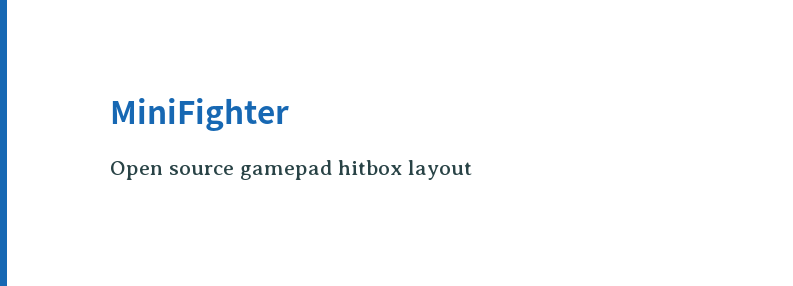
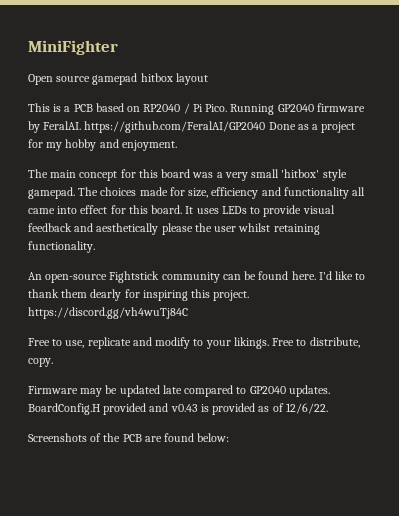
+ This is a PCB based on RP2040 / Pi Pico. Running GP2040 firmware by FeralAI. https://github.com/FeralAI/GP2040 Done as a project for my hobby and enjoyment.
+ The main concept for this board was a very small 'hitbox' style gamepad. The choices made for size, efficiency and functionality all came into effect for this board. It uses LEDs to provide visual feedback and aesthetically please the user whilst retaining functionality.
+ An open-source Fightstick community can be found here. I'd like to thank them dearly for inspiring this project. https://discord.gg/vh4wuTj84C
+ Free to use, replicate and modify to your likings. Free to distribute, copy.
+ Firmware may be updated late compared to GP2040 updates. BoardConfig.H provided and v0.43 is provided as of 12/6/22.
+ Screenshots of the PCB are found below:

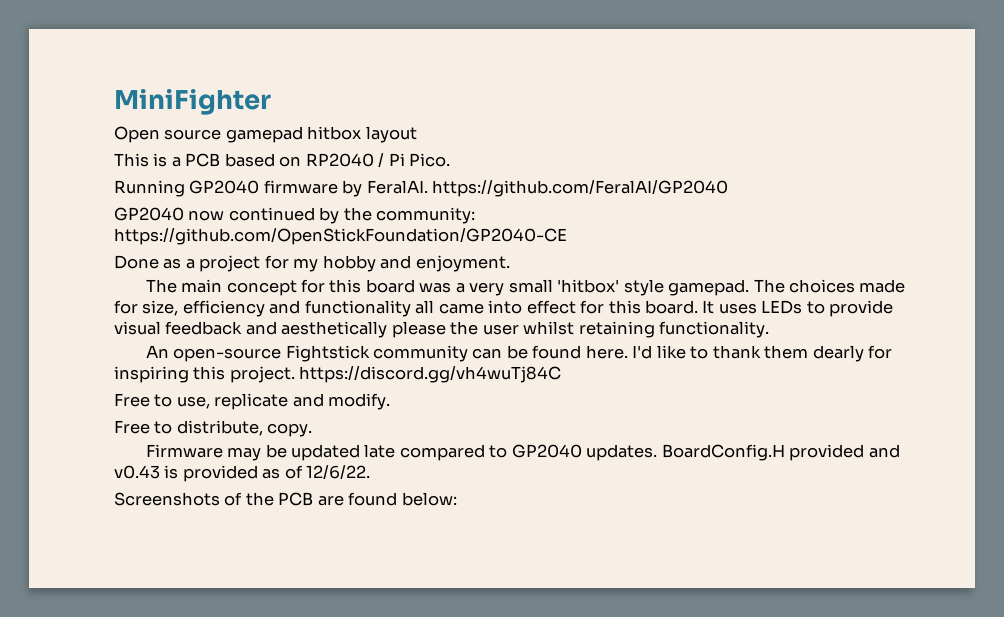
- This is a PCB based on RP2040 / Pi Pico. Running GP2040 firmware by FeralAI. https://github.com/FeralAI/GP2040 Done as a project for my hobby and enjoyment.
+ This is a PCB based on RP2040 / Pi Pico.
+ Running GP2040 firmware by FeralAI. https://github.com/FeralAI/GP2040
+ GP2040 now continued by the community: https://github.com/OpenStickFoundation/GP2040-CE
+ Done as a project for my hobby and enjoyment.
- Free to use, replicate and modify to your likings. Free to distribute, copy.
+ Free to use, replicate and modify.
+ Free to distribute, copy.

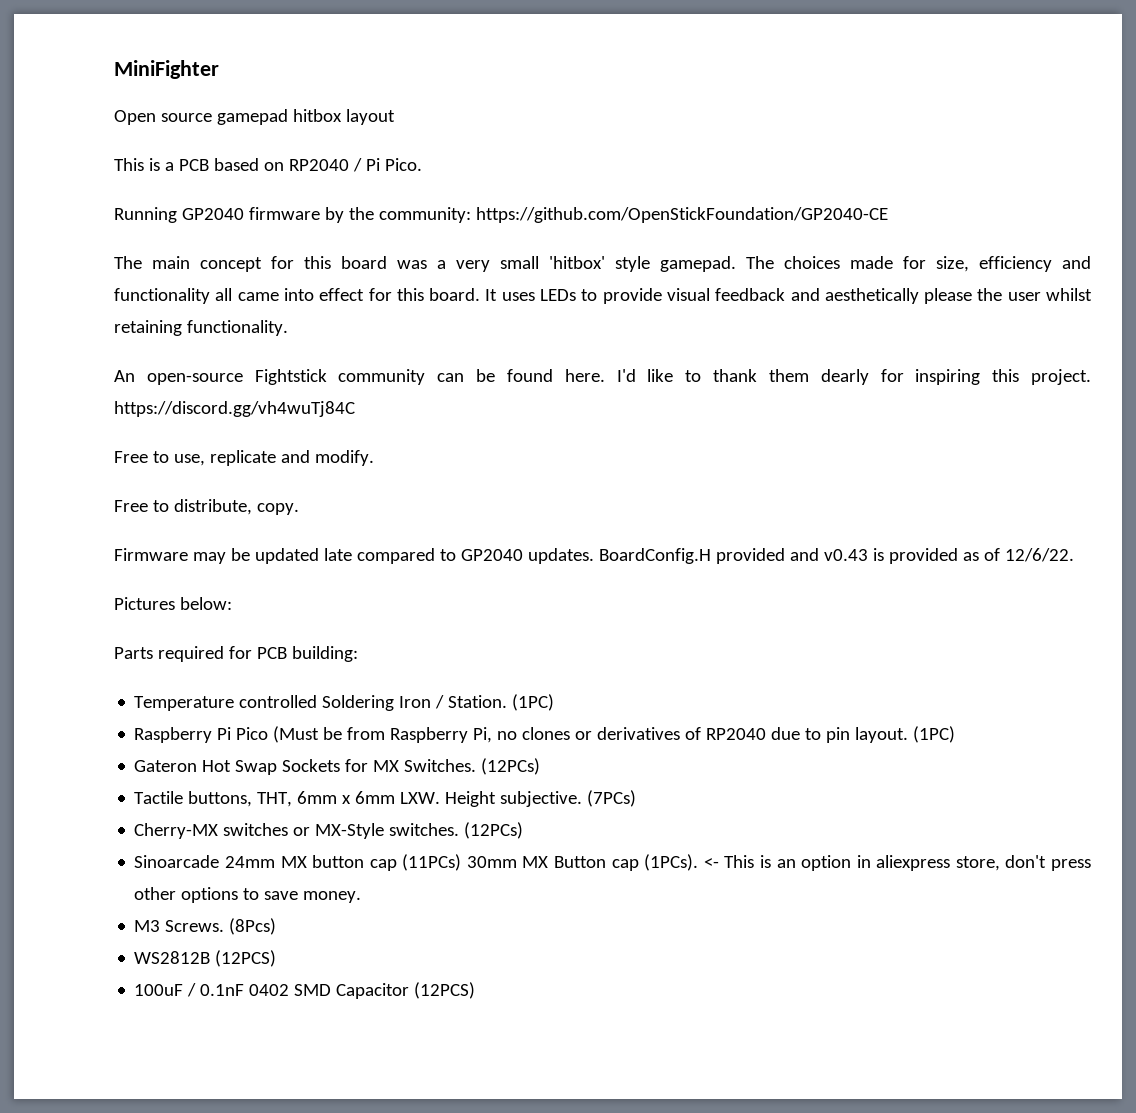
- Running GP2040 firmware by FeralAI. https://github.com/FeralAI/GP2040
- GP2040 now continued by the community: https://github.com/OpenStickFoundation/GP2040-CE
- Done as a project for my hobby and enjoyment.
+ Running GP2040 firmware by the community: https://github.com/OpenStickFoundation/GP2040-CE
- Screenshots of the PCB are found below:
+ Pictures below:
+ Parts required for PCB building:
+ Temperature controlled Soldering Iron / Station. (1PC)
+ Raspberry Pi Pico (Must be from Raspberry Pi, no clones or derivatives of RP2040 due to pin layout. (1PC)
+ Gateron Hot Swap Sockets for MX Switches. (12PCs)
+ Tactile buttons, THT, 6mm x 6mm LXW. Height subjective. (7PCs)
+ Cherry-MX switches or MX-Style switches. (12PCs)
+ Sinoarcade 24mm MX button cap (11PCs) 30mm MX Button cap (1PCs). <- This is an option in aliexpress store, don't press other options to save money.
+ M3 Screws. (8Pcs)
+ WS2812B (12PCS)
+ 100uF / 0.1nF 0402 SMD Capacitor (12PCS)

